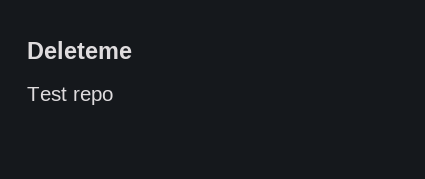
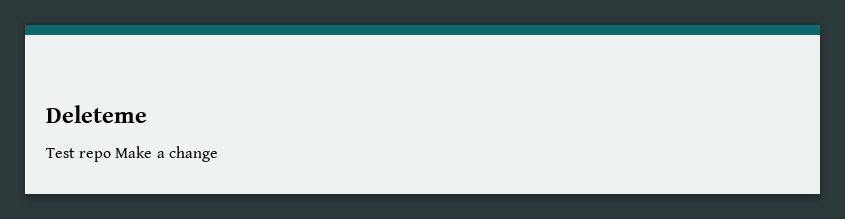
- Test repo
+ Test repo Make a change

